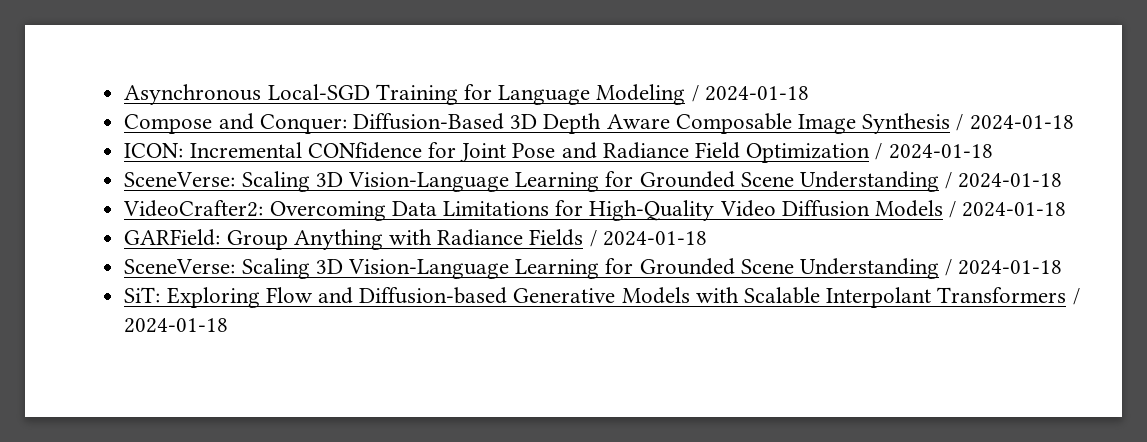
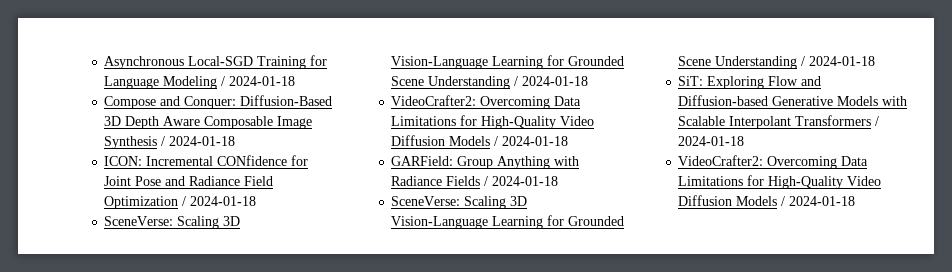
  SiT: Exploring Flow and Diffusion-based Generative Models with Scalable Interpolant Transformers / 2024-01-18
+ VideoCrafter2: Overcoming Data Limitations for High-Quality Video Diffusion Models / 2024-01-18

